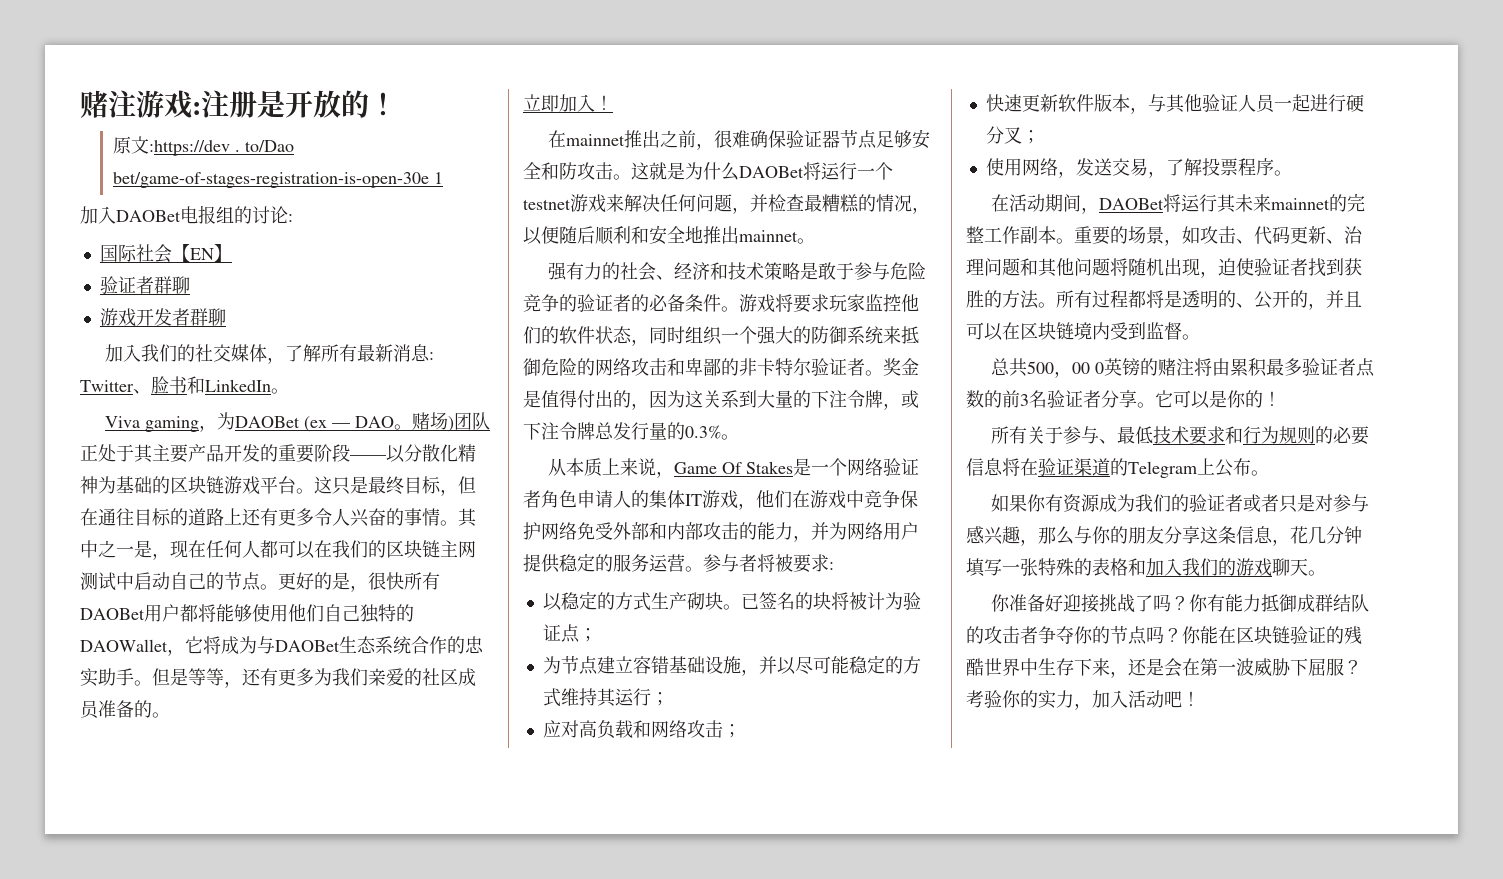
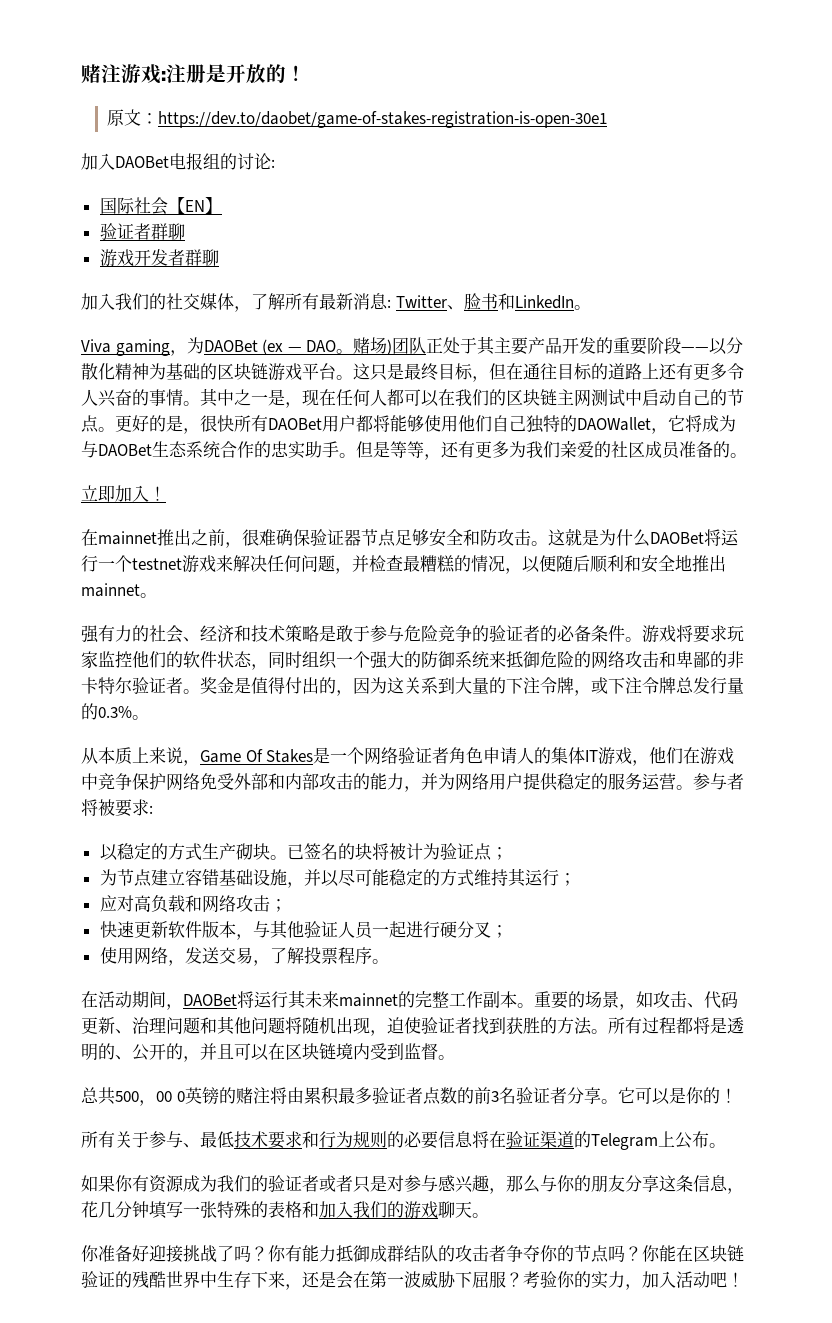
- 原文:https://dev . to/Dao bet/game-of-stages-registration-is-open-30e 1
+ 原文：https://dev.to/daobet/game-of-stakes-registration-is-open-30e1

